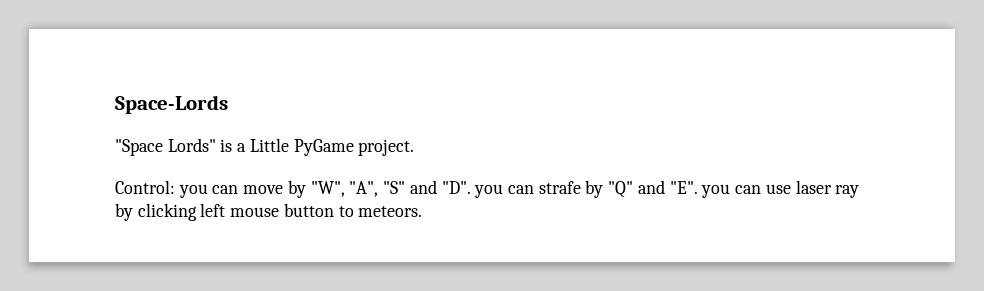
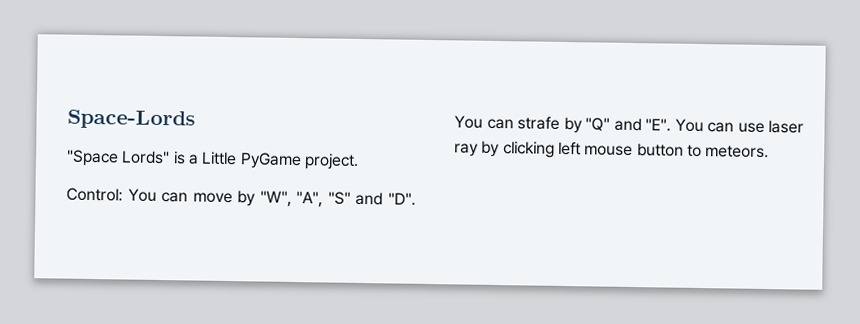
- Control: you can move by "W", "A", "S" and "D". you can strafe by "Q" and "E". you can use laser ray by clicking left mouse button to meteors.
+ Control: You can move by "W", "A", "S" and "D". You can strafe by "Q" and "E". You can use laser ray by clicking left mouse button to meteors.

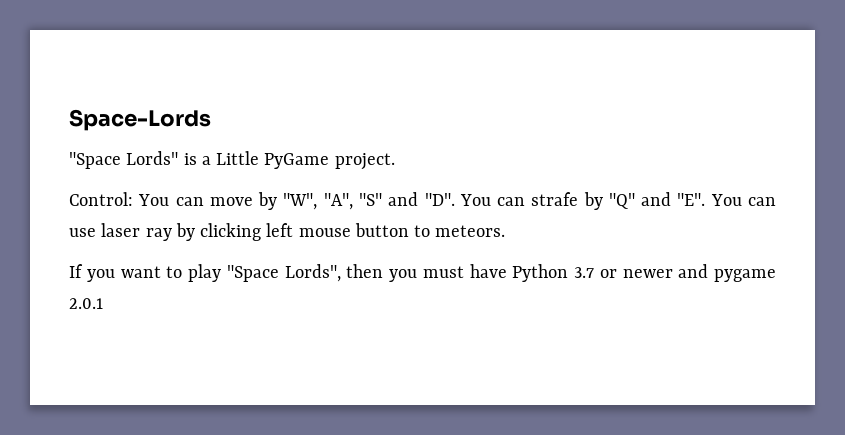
+ If you want to play "Space Lords", then you must have Python 3.7 or newer and pygame 2.0.1

